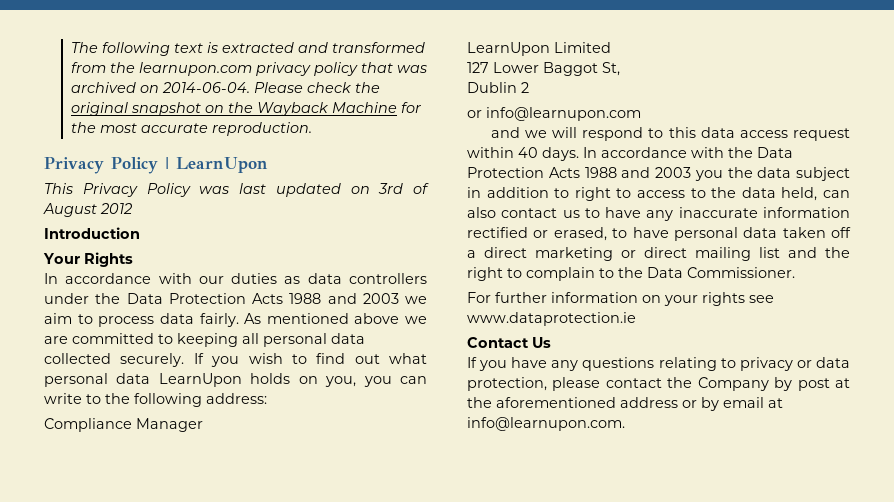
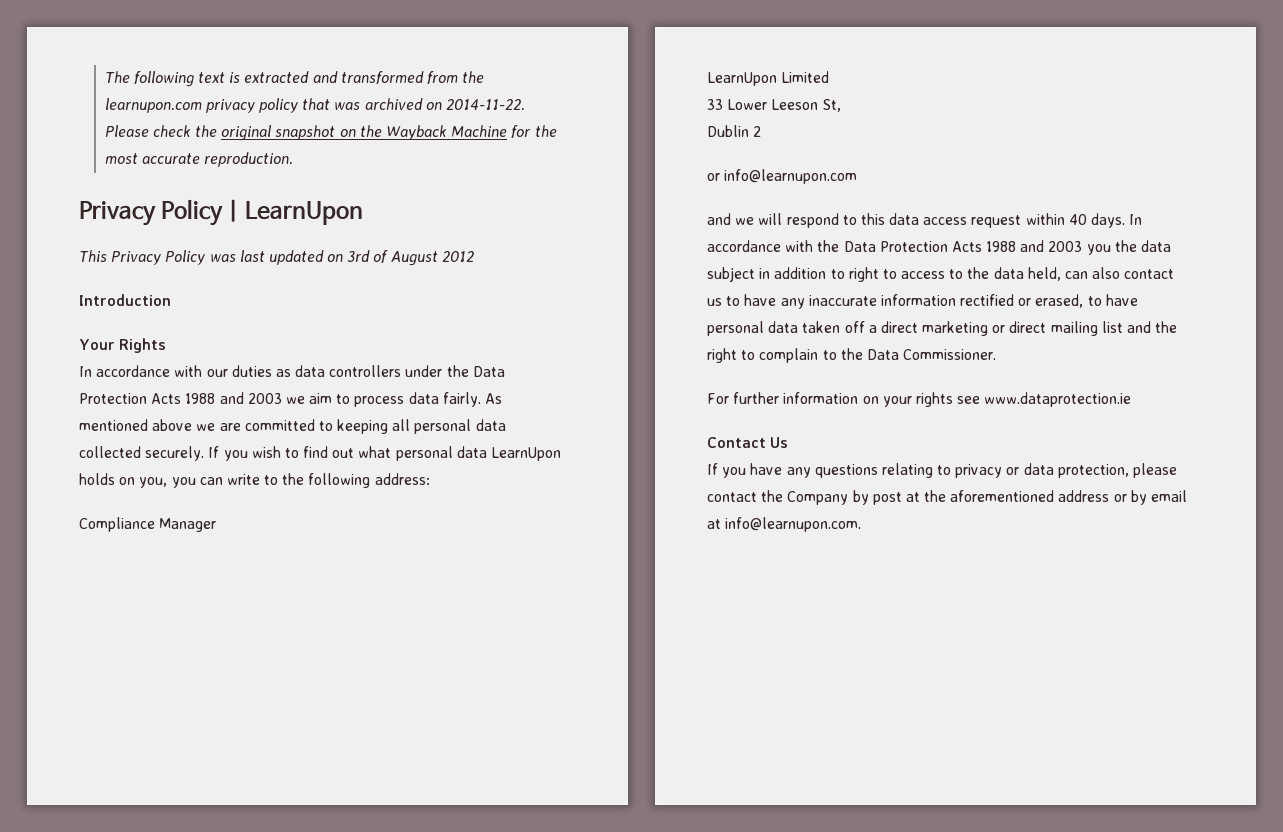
- The following text is extracted and transformed from the learnupon.com privacy policy that was archived on 2014-06-04.
+ The following text is extracted and transformed from the learnupon.com privacy policy that was archived on 2014-11-22.
- 127 Lower Baggot St,
+ 33 Lower Leeson St,

